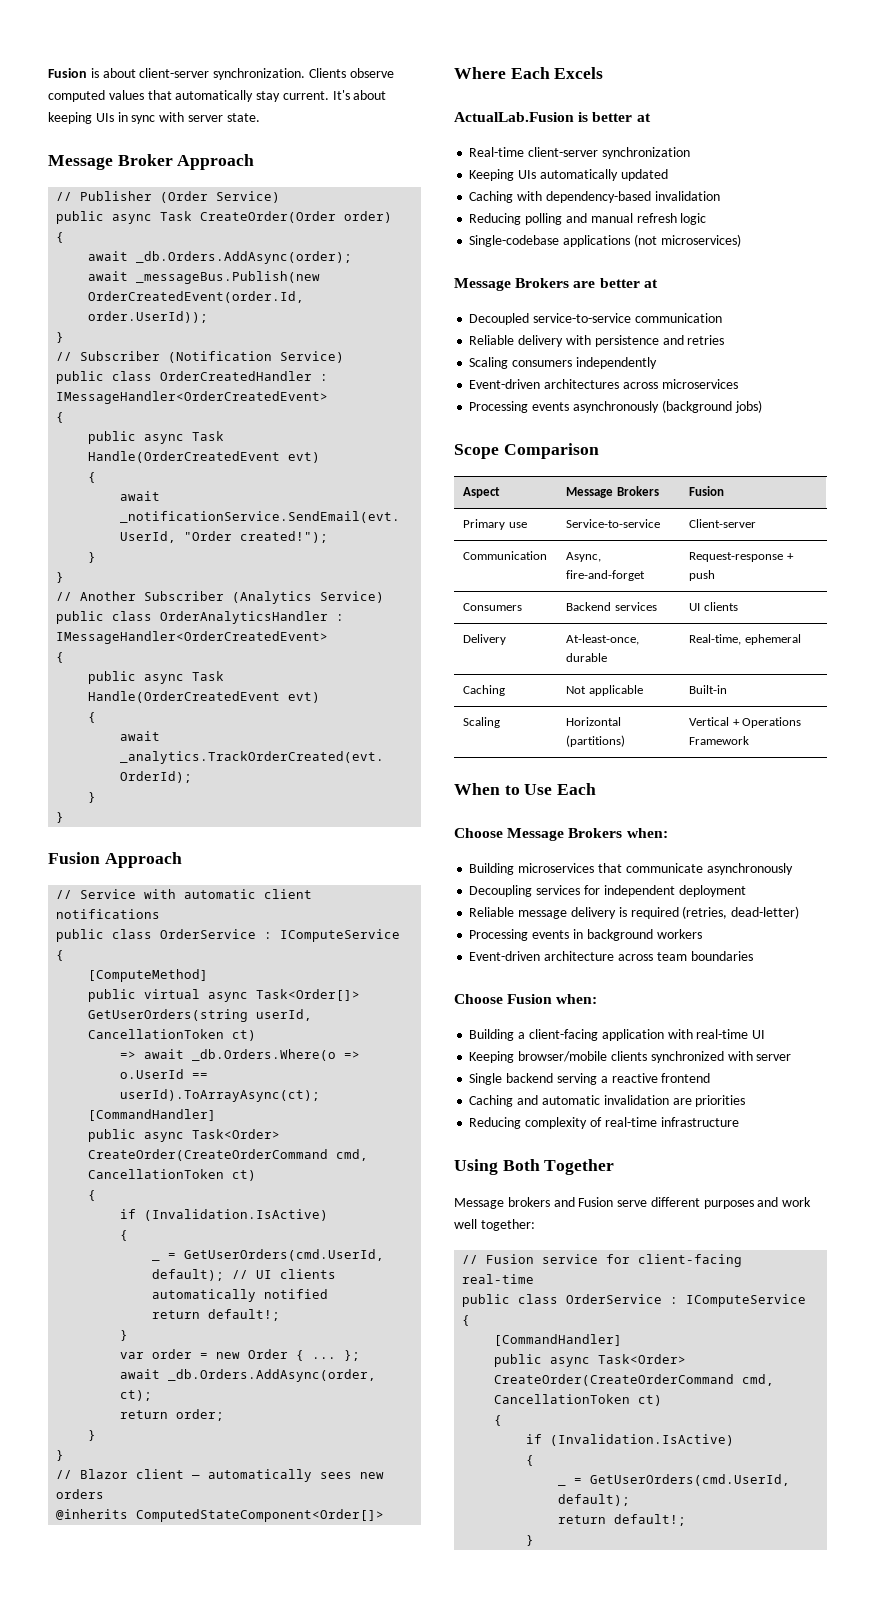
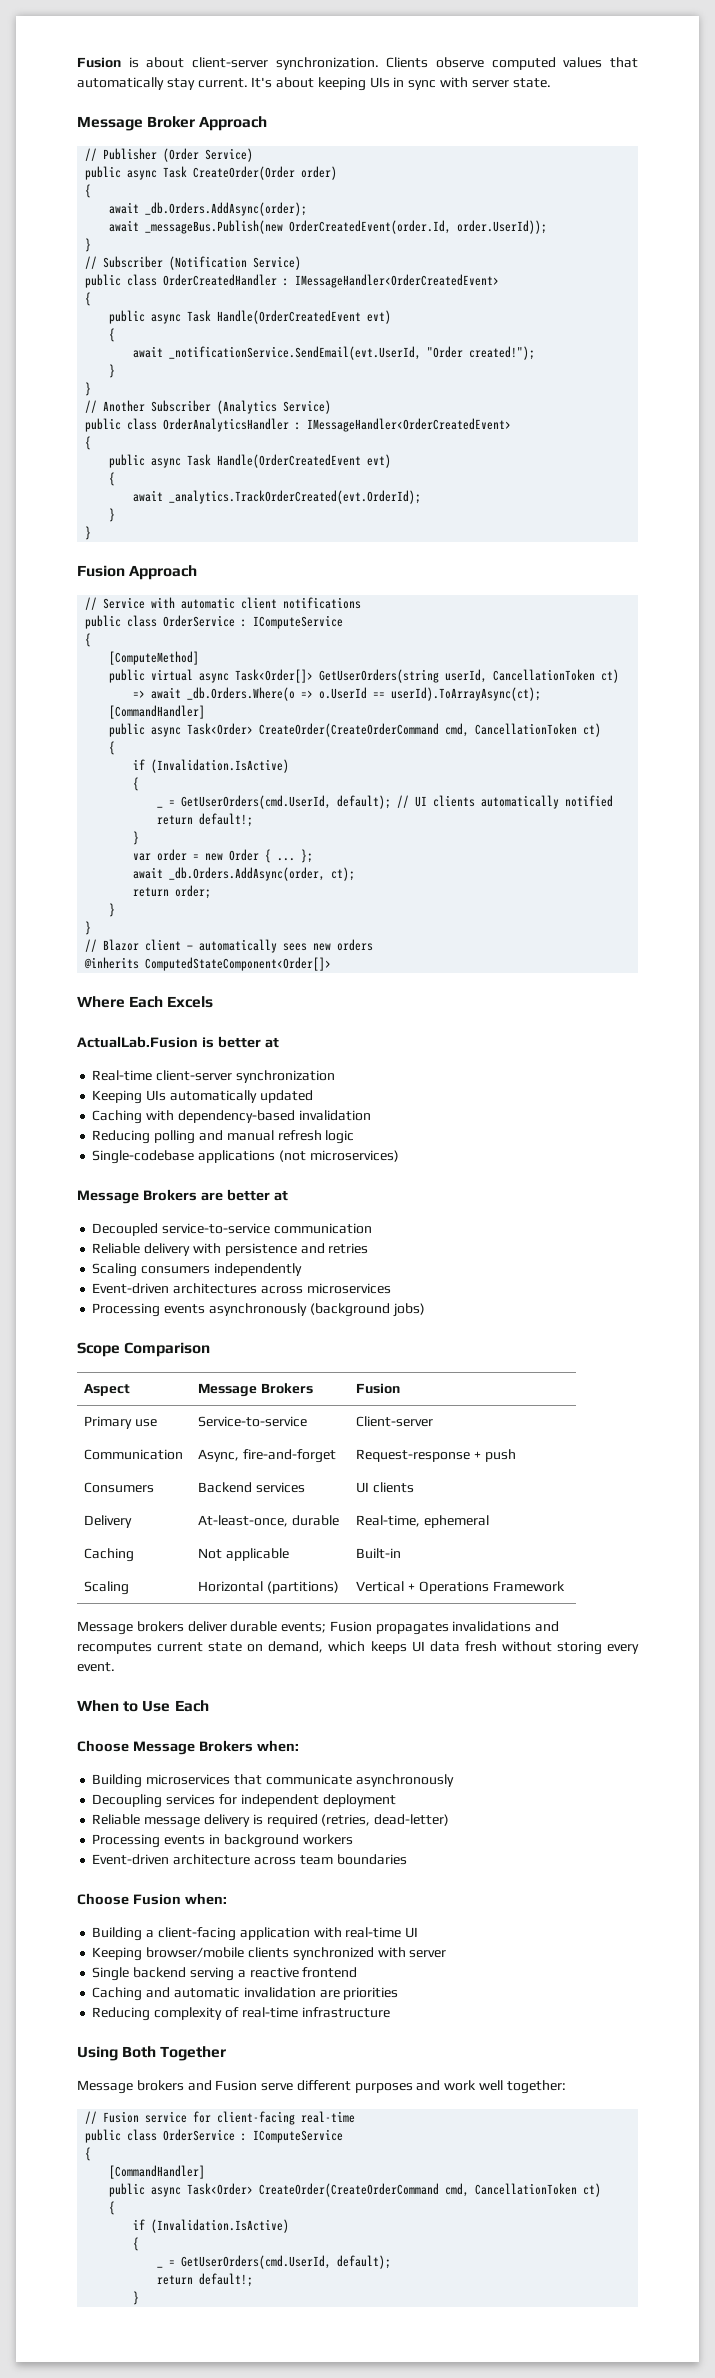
+ Message brokers deliver durable events; Fusion propagates invalidations and recomputes current state on demand, which keeps UI data fresh without storing every event.

